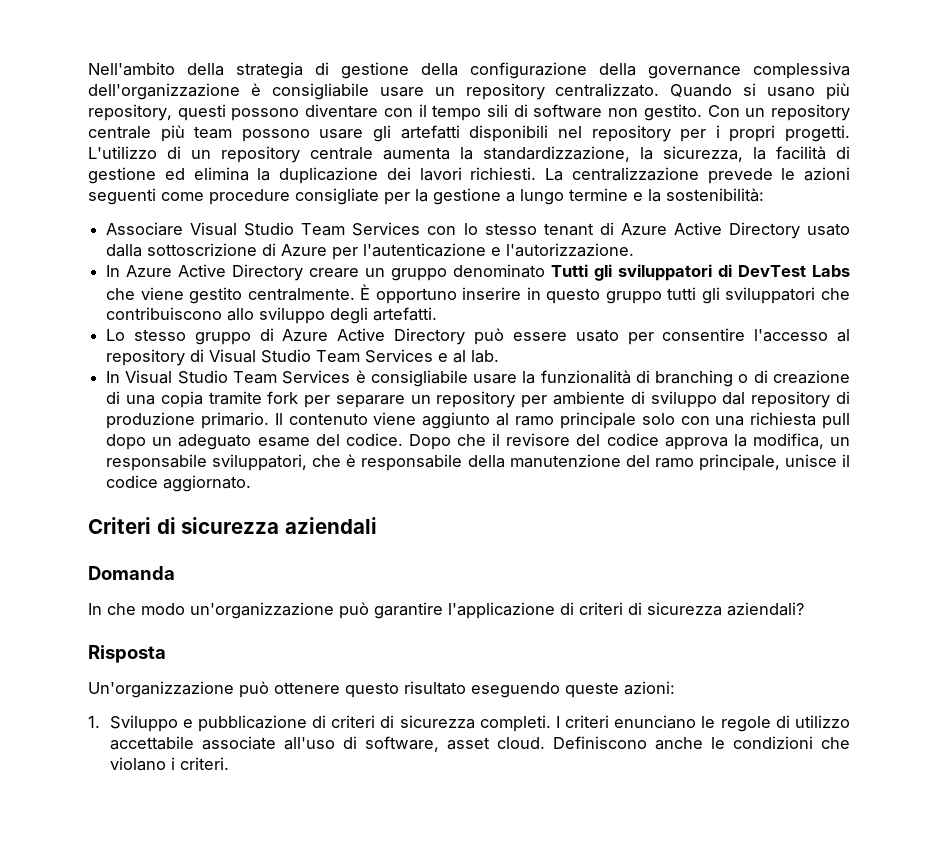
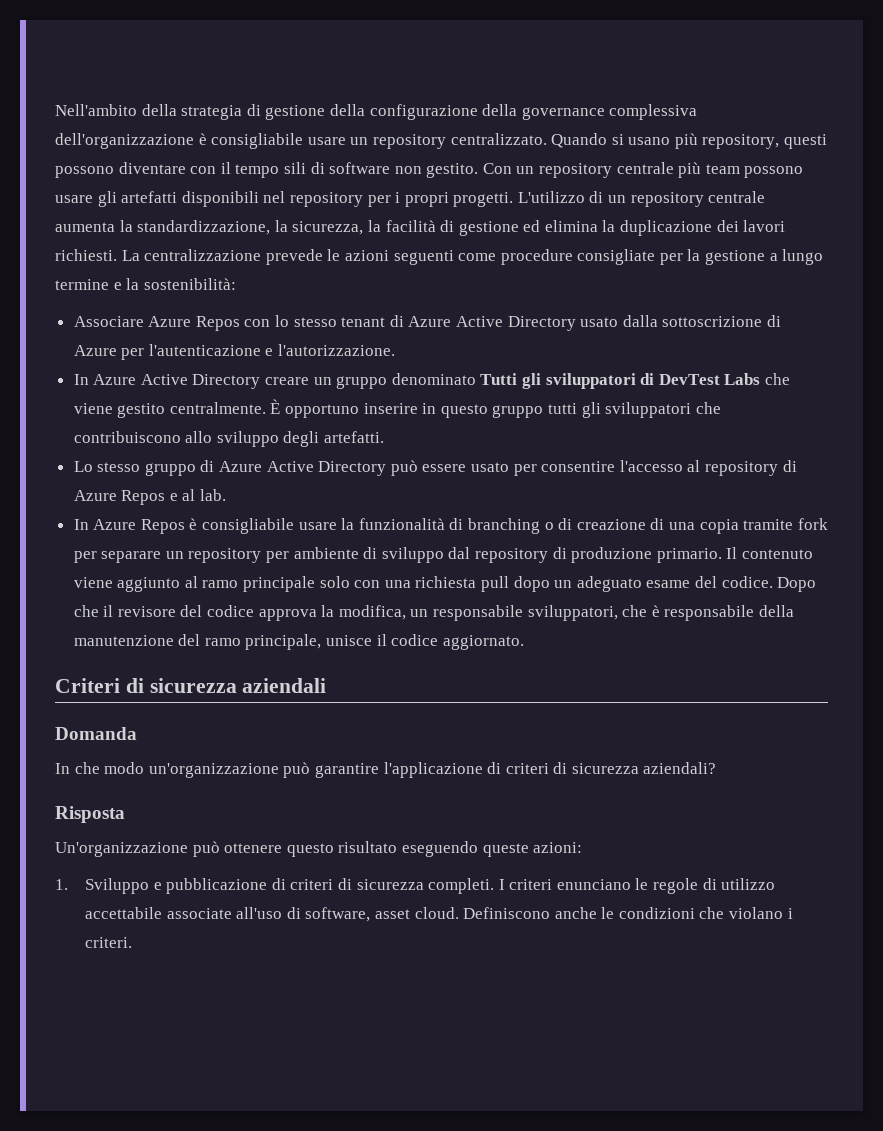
- Associare Visual Studio Team Services con lo stesso tenant di Azure Active Directory usato dalla sottoscrizione di Azure per l'autenticazione e l'autorizzazione.
+ Associare Azure Repos con lo stesso tenant di Azure Active Directory usato dalla sottoscrizione di Azure per l'autenticazione e l'autorizzazione.
- Lo stesso gruppo di Azure Active Directory può essere usato per consentire l'accesso al repository di Visual Studio Team Services e al lab.
+ Lo stesso gruppo di Azure Active Directory può essere usato per consentire l'accesso al repository di Azure Repos e al lab.
- In Visual Studio Team Services è consigliabile usare la funzionalità di branching o di creazione di una copia tramite fork per separare un repository per ambiente di sviluppo dal repository di produzione primario.
+ In Azure Repos è consigliabile usare la funzionalità di branching o di creazione di una copia tramite fork per separare un repository per ambiente di sviluppo dal repository di produzione primario.

